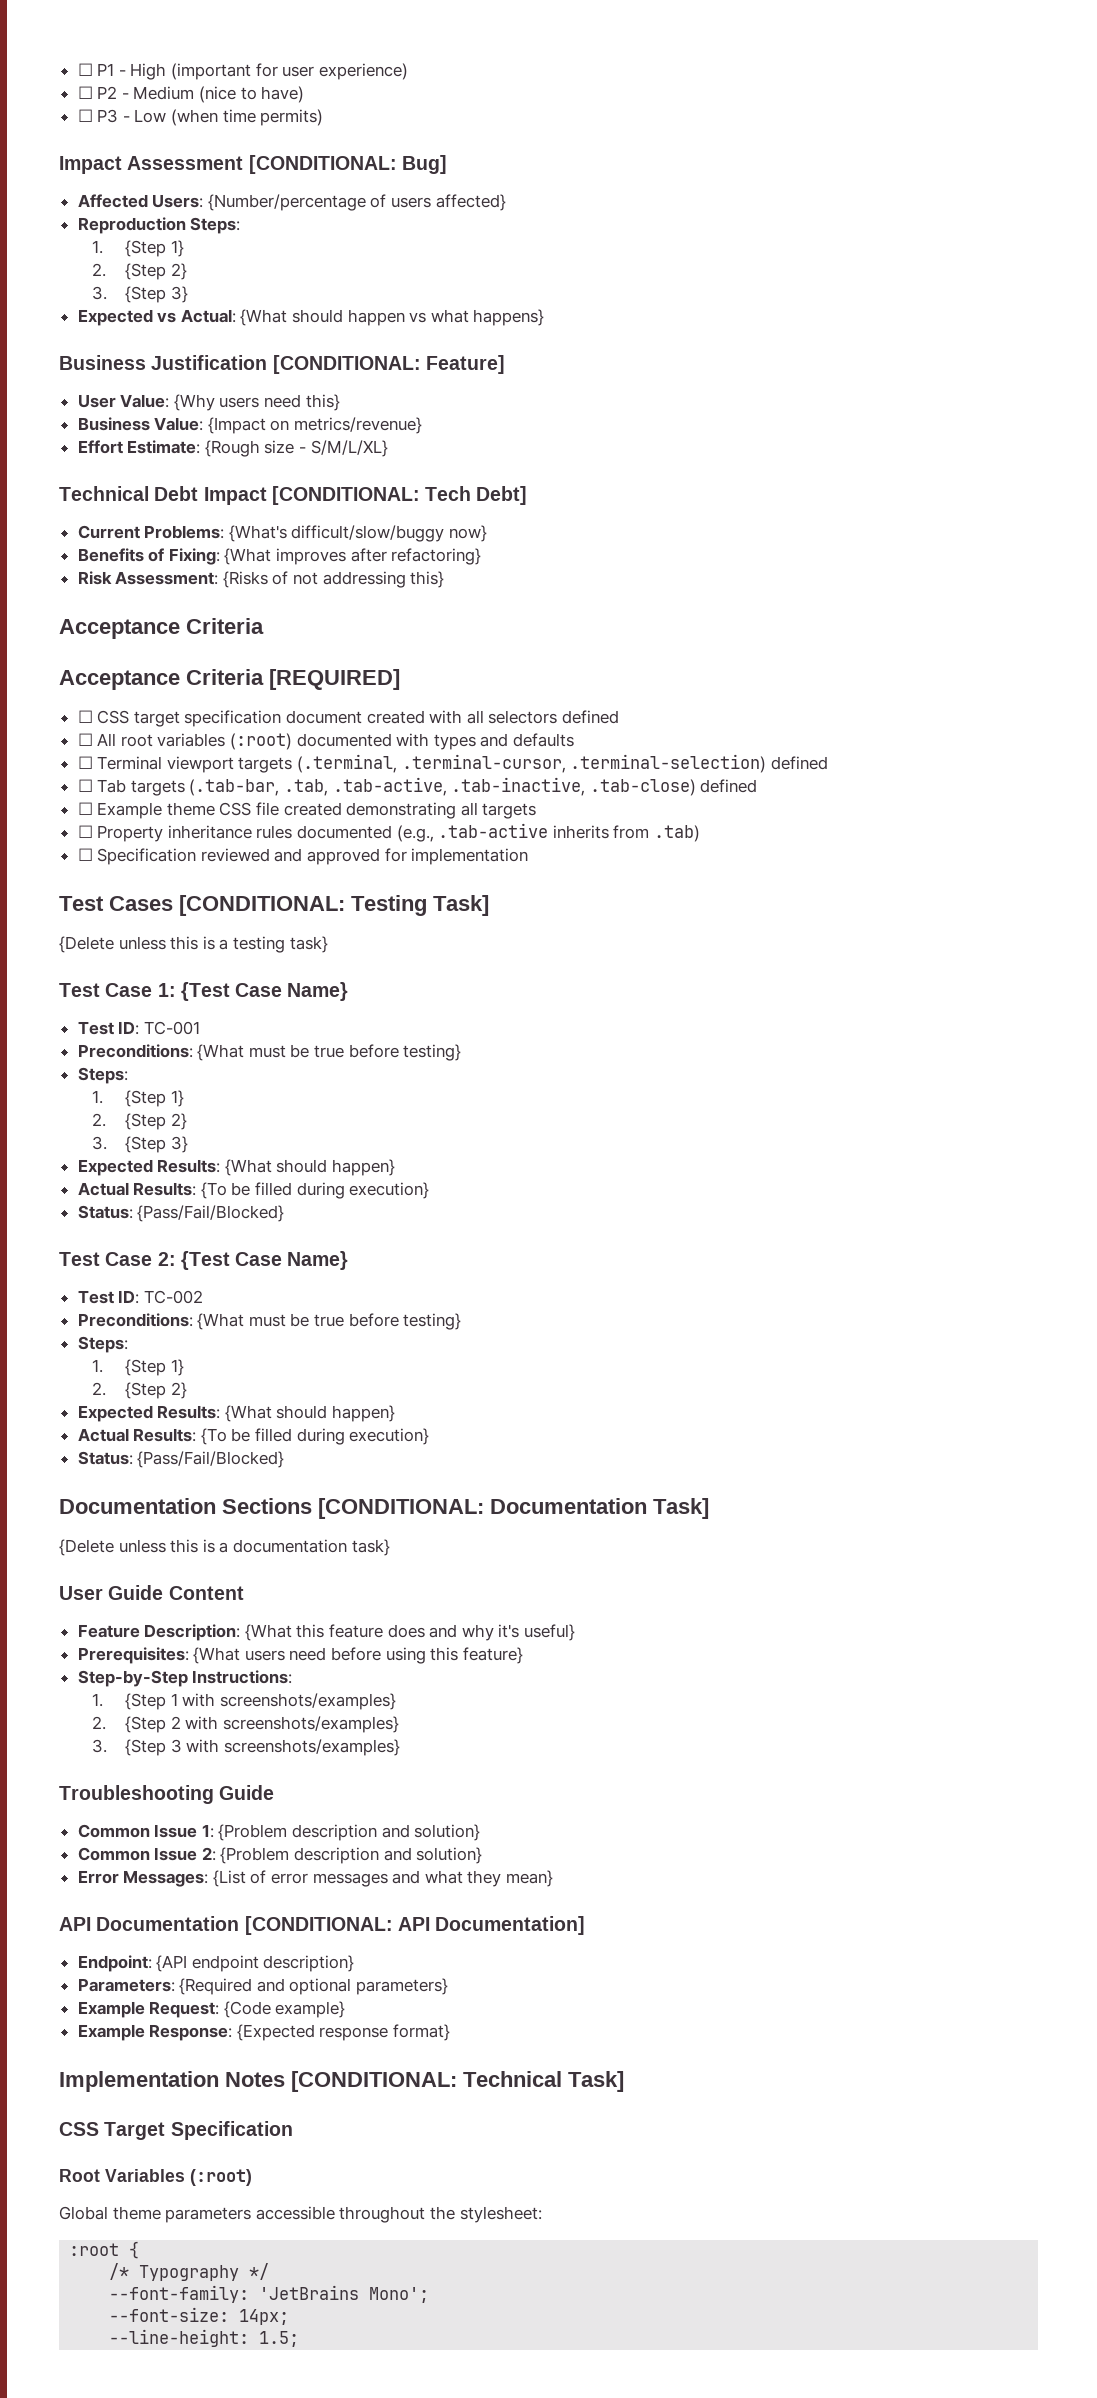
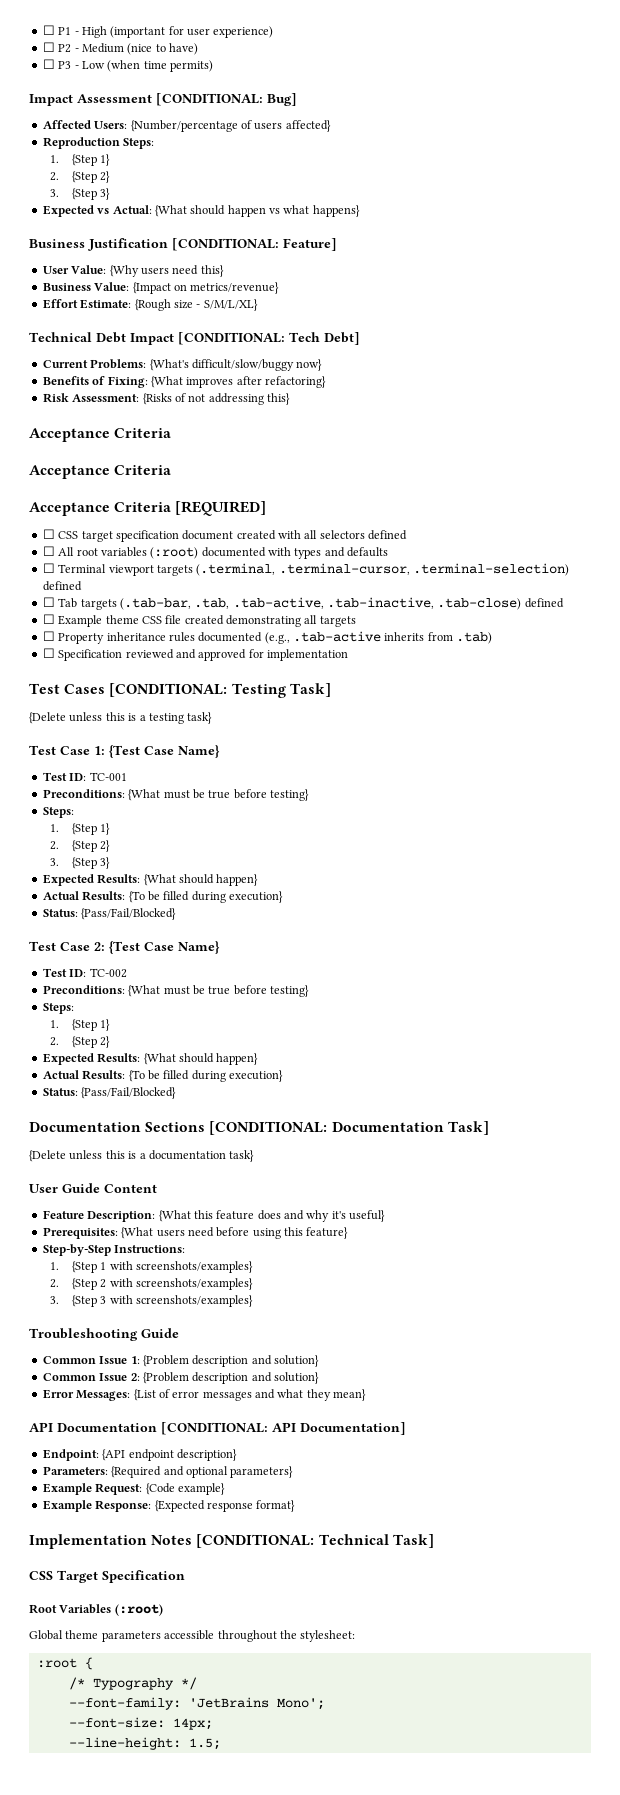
  Risk Assessment: {Risks of not addressing this}
+ Acceptance Criteria

